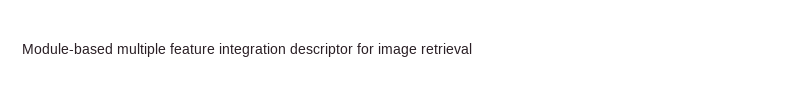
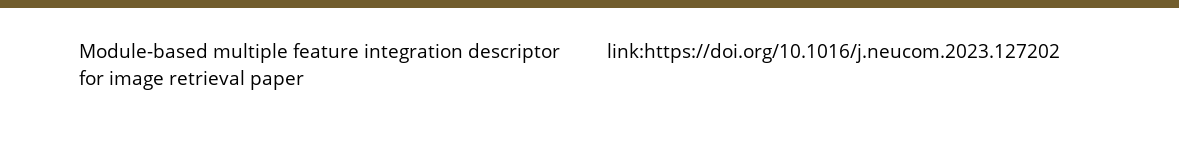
- Module-based multiple feature integration descriptor for image retrieval
+ Module-based multiple feature integration descriptor for image retrieval paper link:https://doi.org/10.1016/j.neucom.2023.127202

